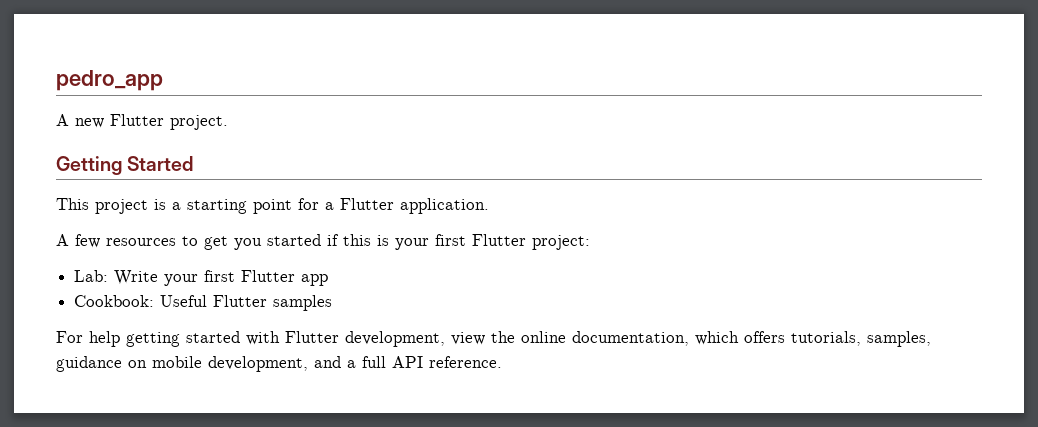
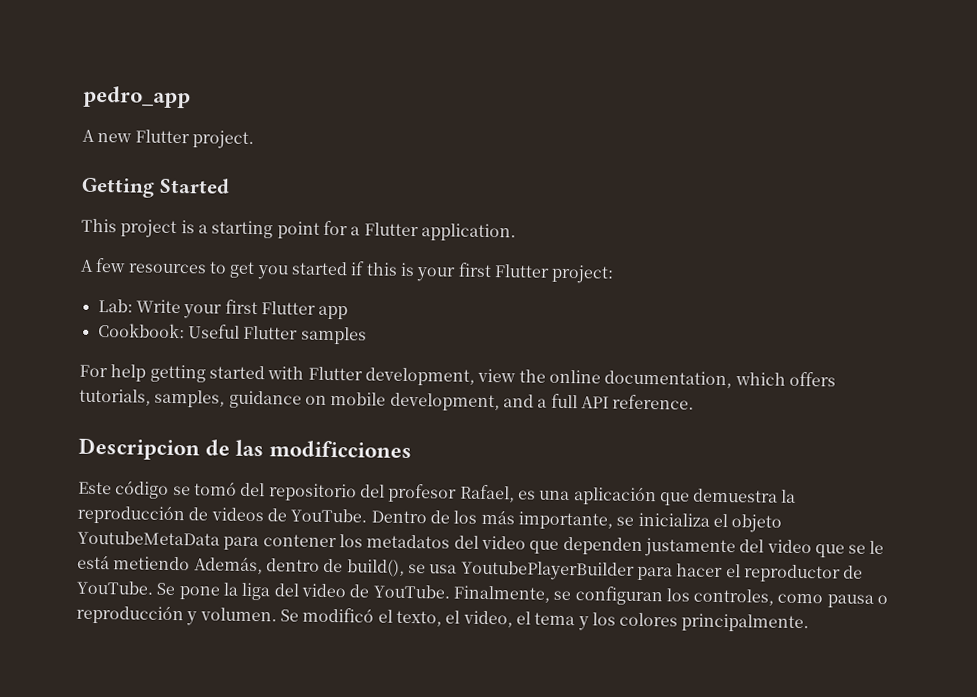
+ Descripcion de las modificciones
+ Este código se tomó del repositorio del profesor Rafael, es una aplicación que demuestra la reproducción de videos de YouTube. Dentro de los más importante, se inicializa el objeto YoutubeMetaData para contener los metadatos del video que dependen justamente del video que se le está metiendo Además, dentro de build(), se usa YoutubePlayerBuilder para hacer el reproductor de YouTube. Se pone la liga del video de YouTube. Finalmente, se configuran los controles, como pausa o reproducción y volumen. Se modificó el texto, el video, el tema y los colores principalmente.

